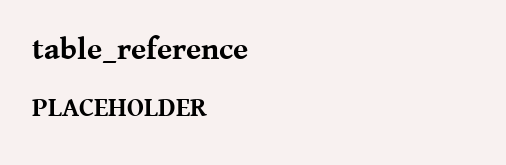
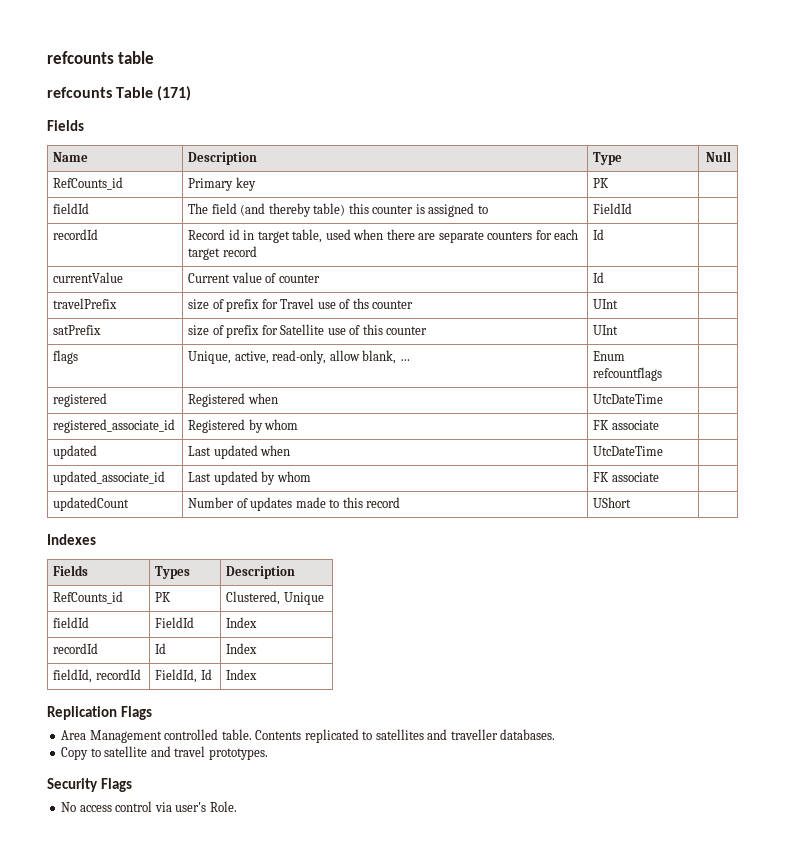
- table_reference
- PLACEHOLDER
+ refcounts table
+ refcounts Table (171)
+ Fields
+ Name | Description | Type | Null
+ RefCounts_id | Primary key | PK |
+ fieldId | The field (and thereby table) this counter is assigned to | FieldId |
+ recordId | Record id in target table, used when there are separate counters for each target record | Id |
+ currentValue | Current value of counter | Id |
+ travelPrefix | size of prefix for Travel use of ths counter | UInt |
+ satPrefix | size of prefix for Satellite use of this counter | UInt |
+ flags | Unique, active, read-only, allow blank, … | Enum refcountflags |
+ registered | Registered when | UtcDateTime |
+ registered_associate_id | Registered by whom | FK associate |
+ updated | Last updated when | UtcDateTime |
+ updated_associate_id | Last updated by whom | FK associate |
+ updatedCount | Number of updates made to this record | UShort |
+ Indexes
+ Fields | Types | Description
+ RefCounts_id | PK | Clustered, Unique
+ fieldId | FieldId | Index
+ recordId | Id | Index
+ fieldId, recordId | FieldId, Id | Index
+ Replication Flags
+ Area Management controlled table. Contents replicated to satellites and traveller databases.
+ Copy to satellite and travel prototypes.
+ Security Flags
+ No access control via user's Role.

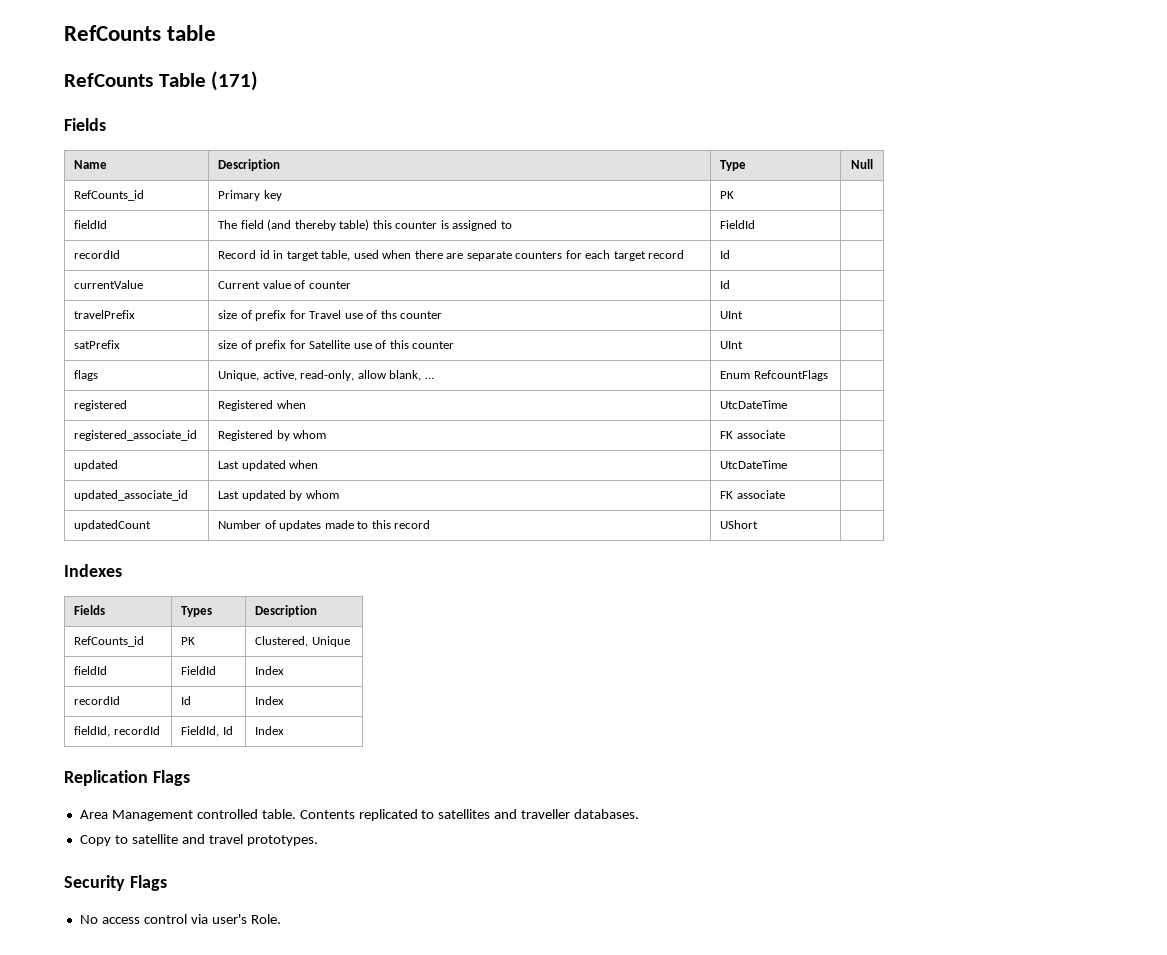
- refcounts table
+ RefCounts table
- refcounts Table (171)
+ RefCounts Table (171)
- flags | Unique, active, read-only, allow blank, … | Enum refcountflags |
+ flags | Unique, active, read-only, allow blank, … | Enum RefcountFlags |

